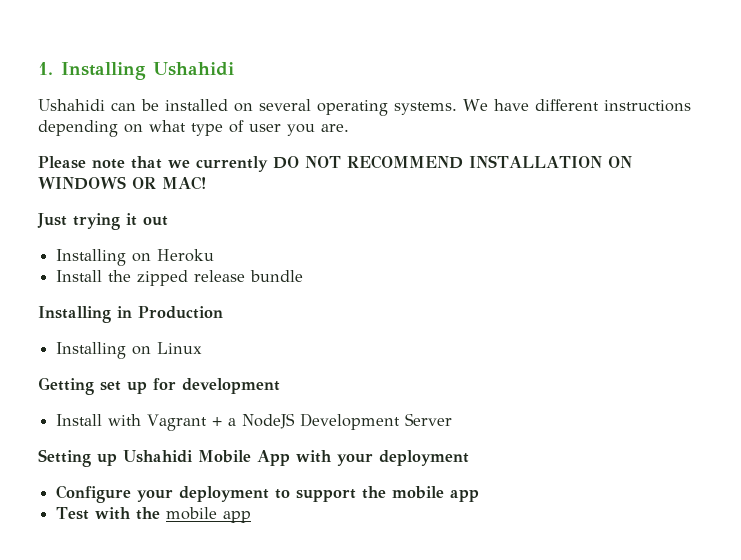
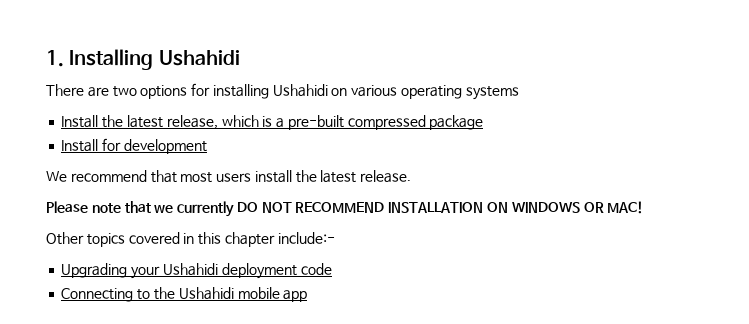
- Ushahidi can be installed on several operating systems. We have different instructions depending on what type of user you are.
+ There are two options for installing Ushahidi on various operating systems
+ Install the latest release, which is a pre-built compressed package
+ Install for development
+ We recommend that most users install the latest release.
- Just trying it out
- Installing on Heroku
- Install the zipped release bundle
- Installing in Production
- Installing on Linux
- Getting set up for development
- Install with Vagrant + a NodeJS Development Server
- Setting up Ushahidi Mobile App with your deployment
- Configure your deployment to support the mobile app
- Test with the mobile app
+ Other topics covered in this chapter include:-
+ Upgrading your Ushahidi deployment code
+ Connecting to the Ushahidi mobile app

